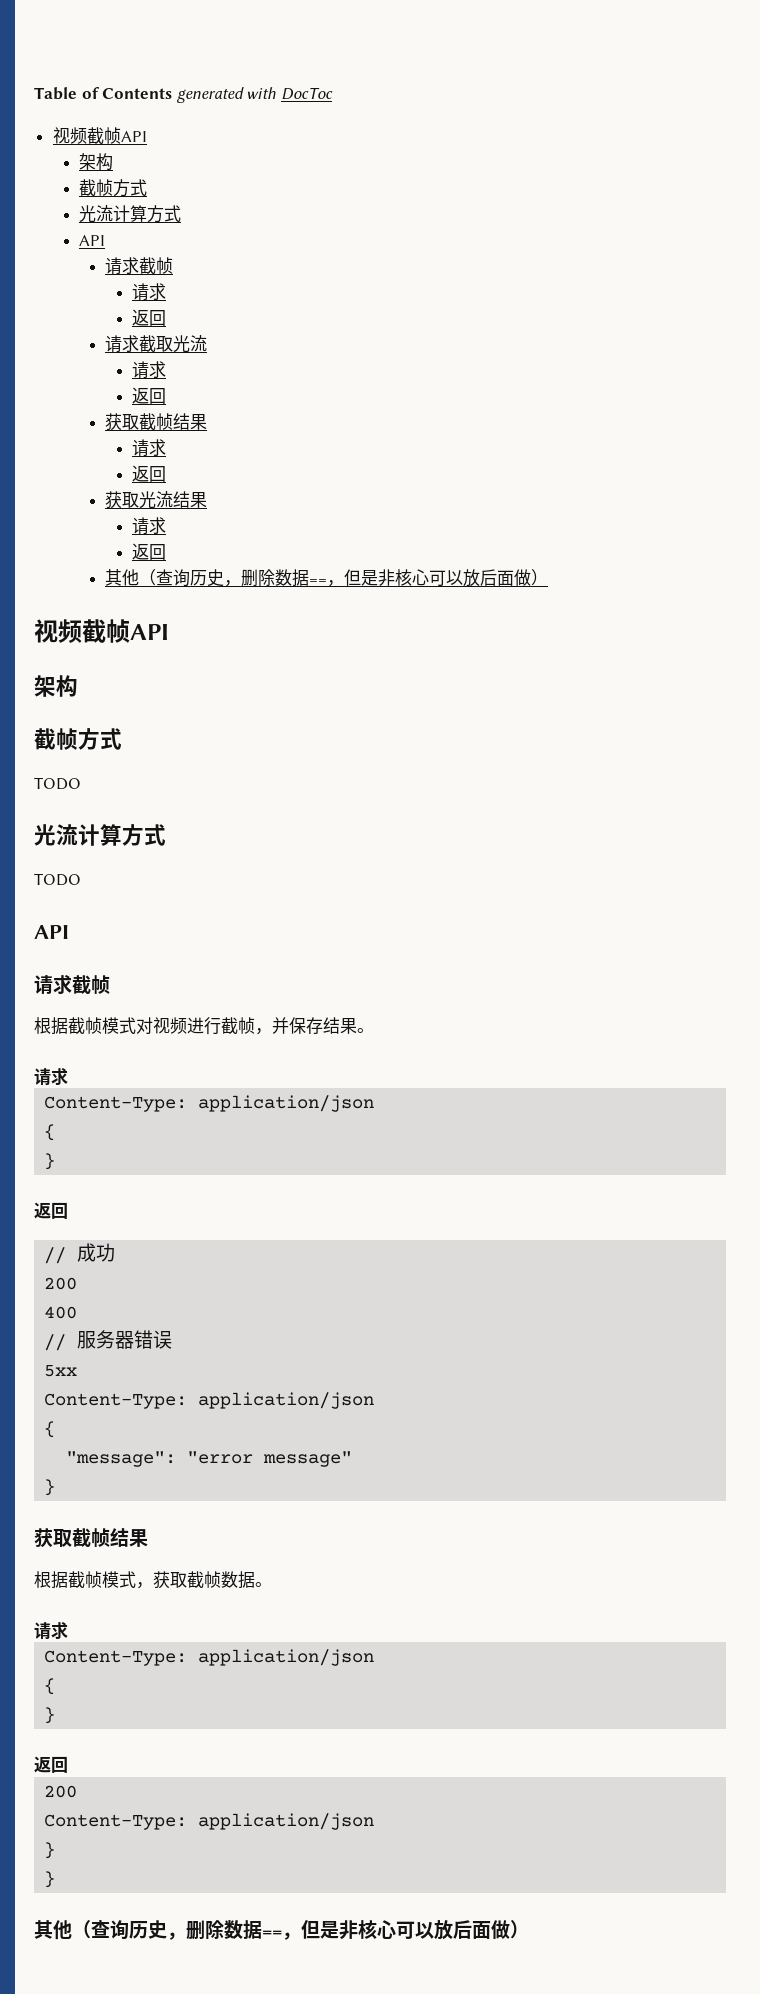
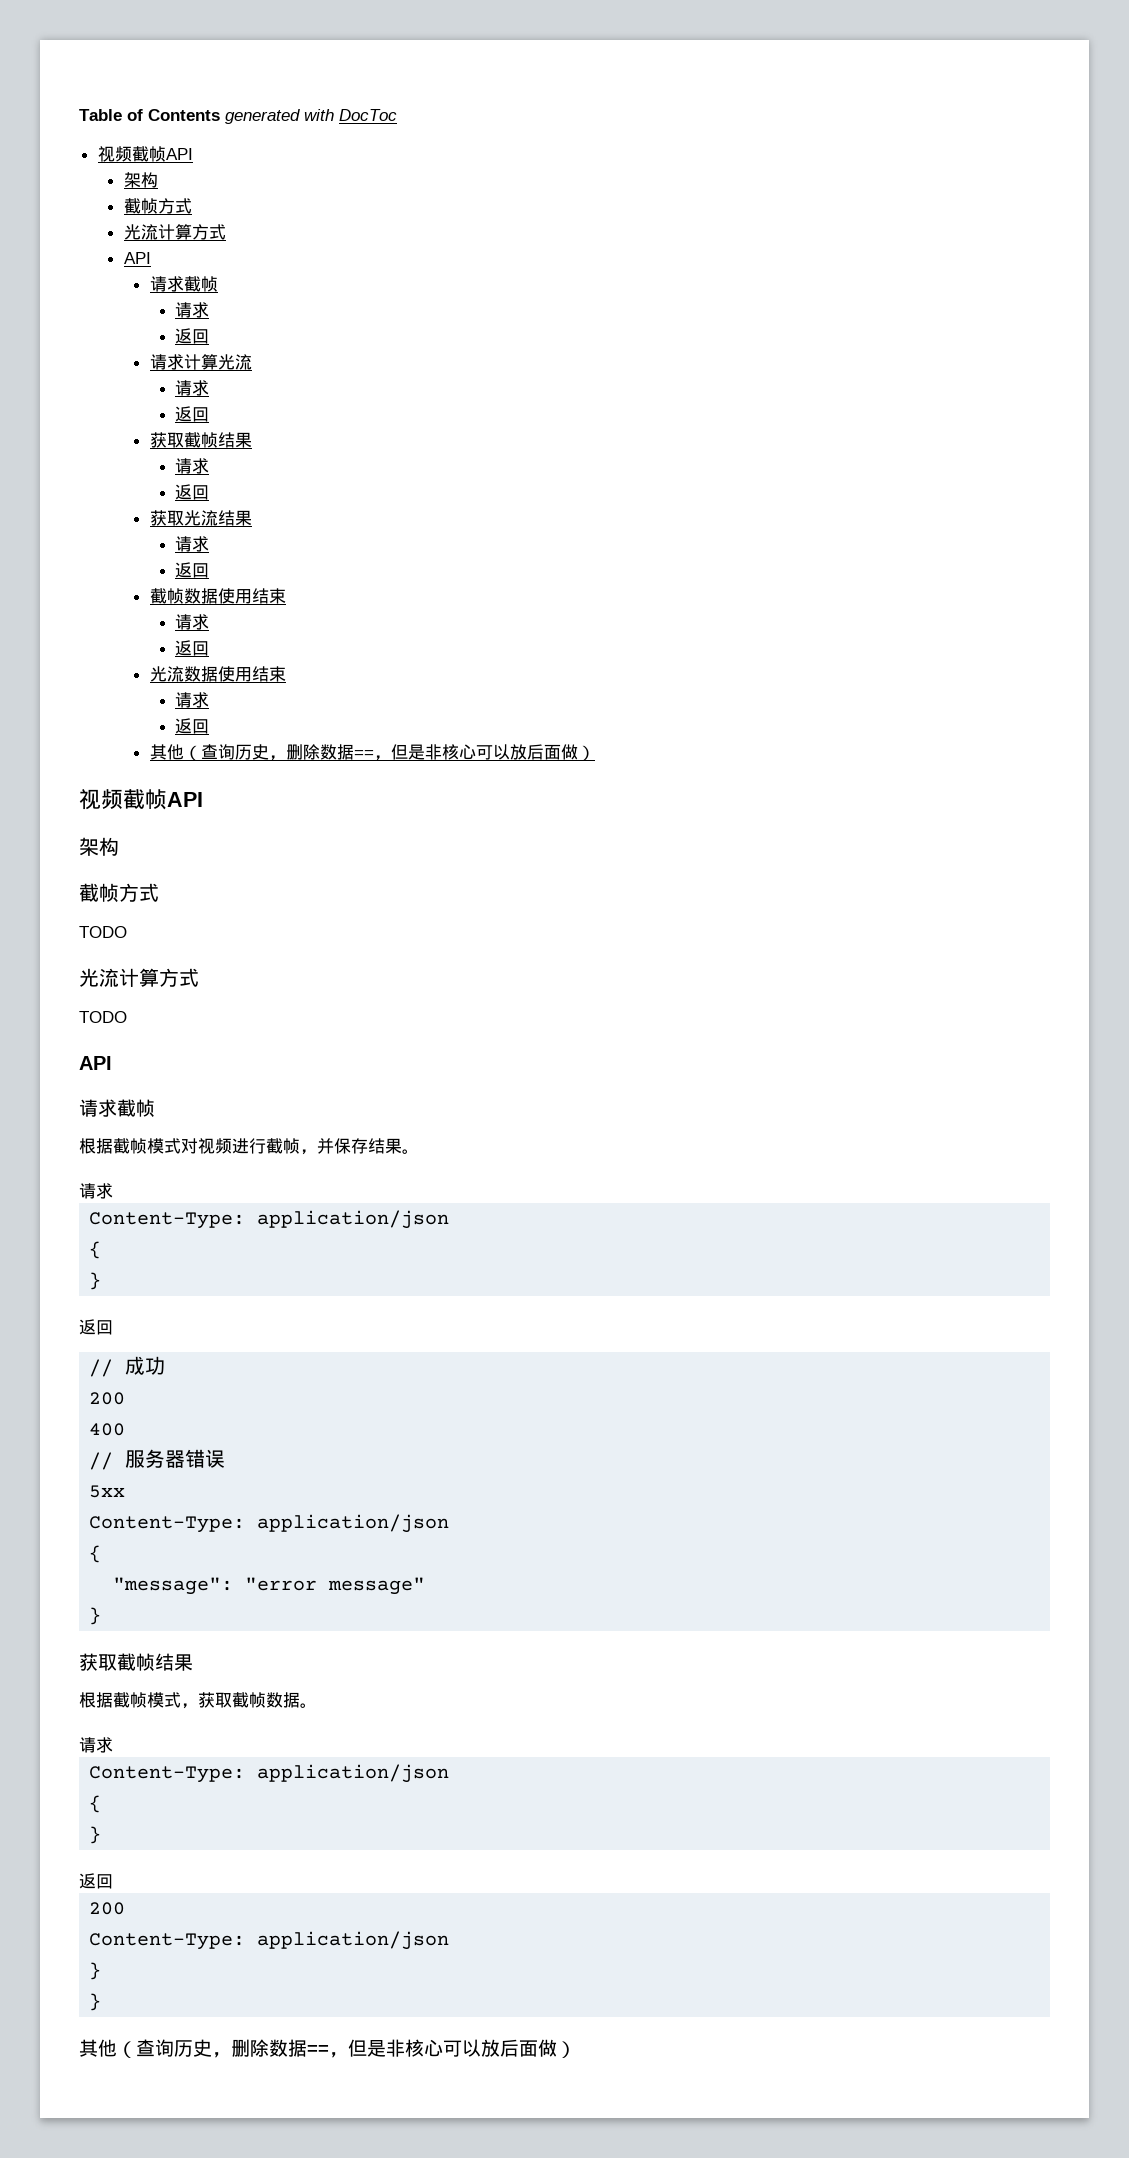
- 请求截取光流
+ 请求计算光流
+ 截帧数据使用结束
+ 请求
+ 返回
+ 光流数据使用结束
+ 请求
+ 返回

